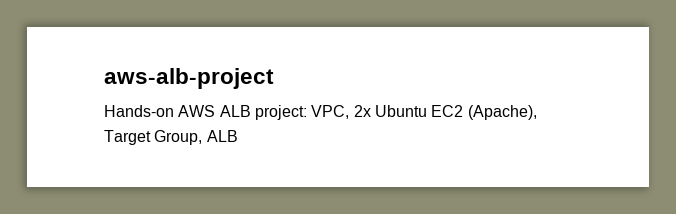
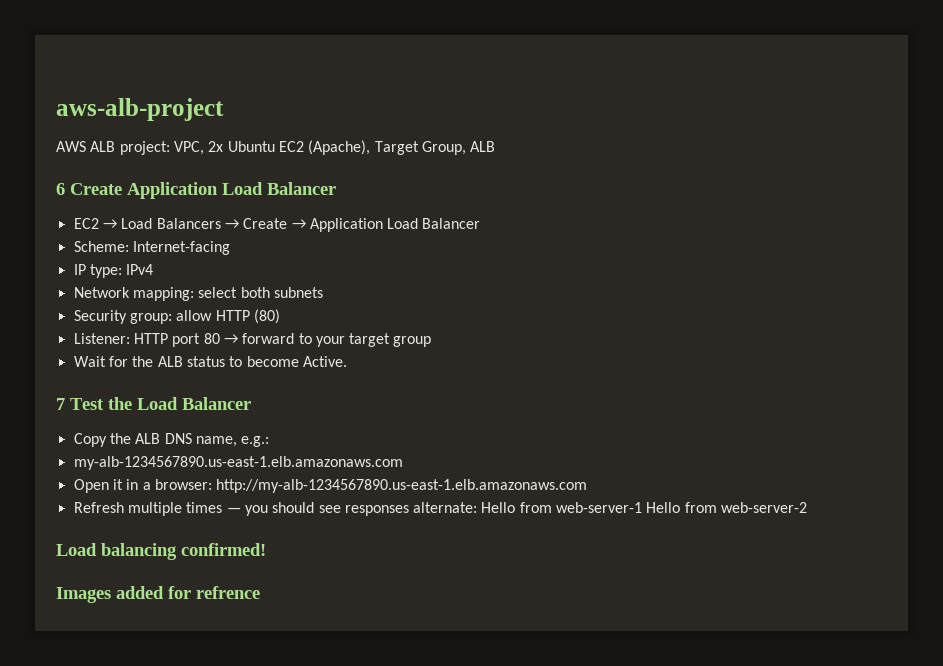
- Hands-on AWS ALB project: VPC, 2x Ubuntu EC2 (Apache), Target Group, ALB
+ AWS ALB project: VPC, 2x Ubuntu EC2 (Apache), Target Group, ALB
+ 6 Create Application Load Balancer
+ EC2 → Load Balancers → Create → Application Load Balancer
+ Scheme: Internet-facing
+ IP type: IPv4
+ Network mapping: select both subnets
+ Security group: allow HTTP (80)
+ Listener: HTTP port 80 → forward to your target group
+ Wait for the ALB status to become Active.
+ 7 Test the Load Balancer
+ Copy the ALB DNS name, e.g.:
+ my-alb-1234567890.us-east-1.elb.amazonaws.com
+ Open it in a browser: http://my-alb-1234567890.us-east-1.elb.amazonaws.com
+ Refresh multiple times — you should see responses alternate: Hello from web-server-1 Hello from web-server-2
+ Load balancing confirmed!
+ Images added for refrence

